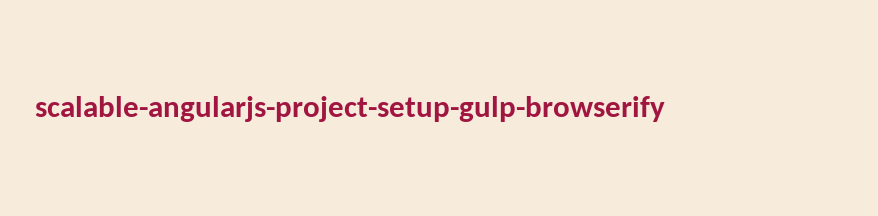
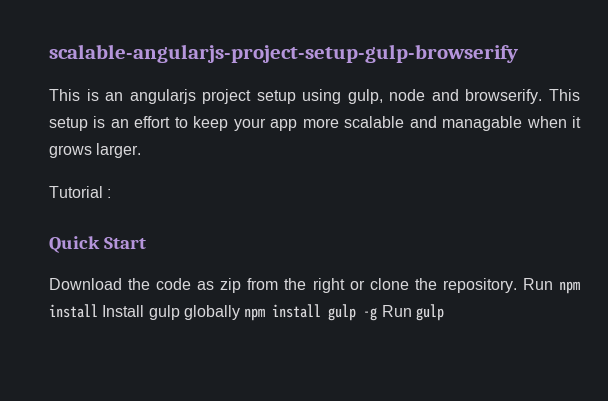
+ This is an angularjs project setup using gulp, node and browserify. This setup is an effort to keep your app more scalable and managable when it grows larger.
+ Tutorial :
+ Quick Start
+ Download the code as zip from the right or clone the repository. Run npm install Install gulp globally npm install gulp -g Run gulp

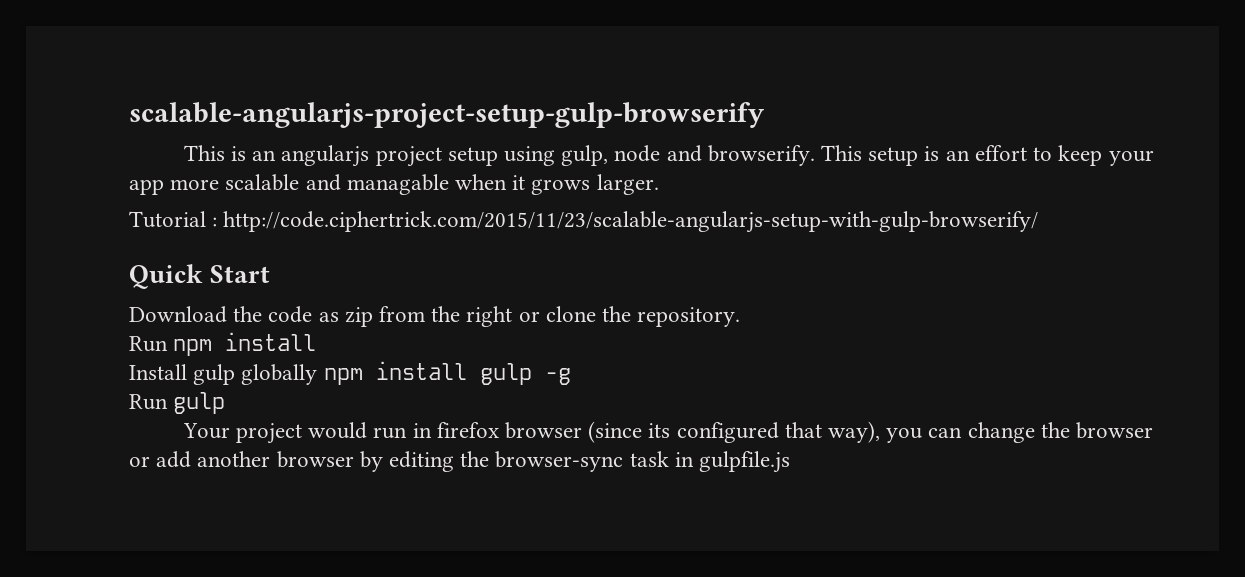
- Tutorial :
+ Tutorial : http://code.ciphertrick.com/2015/11/23/scalable-angularjs-setup-with-gulp-browserify/
- Download the code as zip from the right or clone the repository. Run npm install Install gulp globally npm install gulp -g Run gulp
+ Download the code as zip from the right or clone the repository.
+ Run npm install
+ Install gulp globally npm install gulp -g
+ Run gulp
+ Your project would run in firefox browser (since its configured that way), you can change the browser or add another browser by editing the browser-sync task in gulpfile.js

